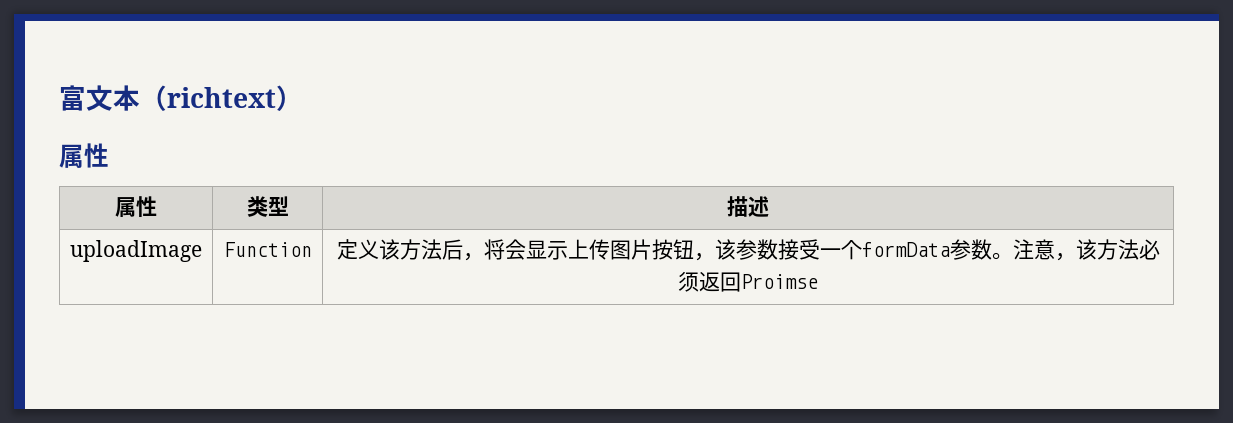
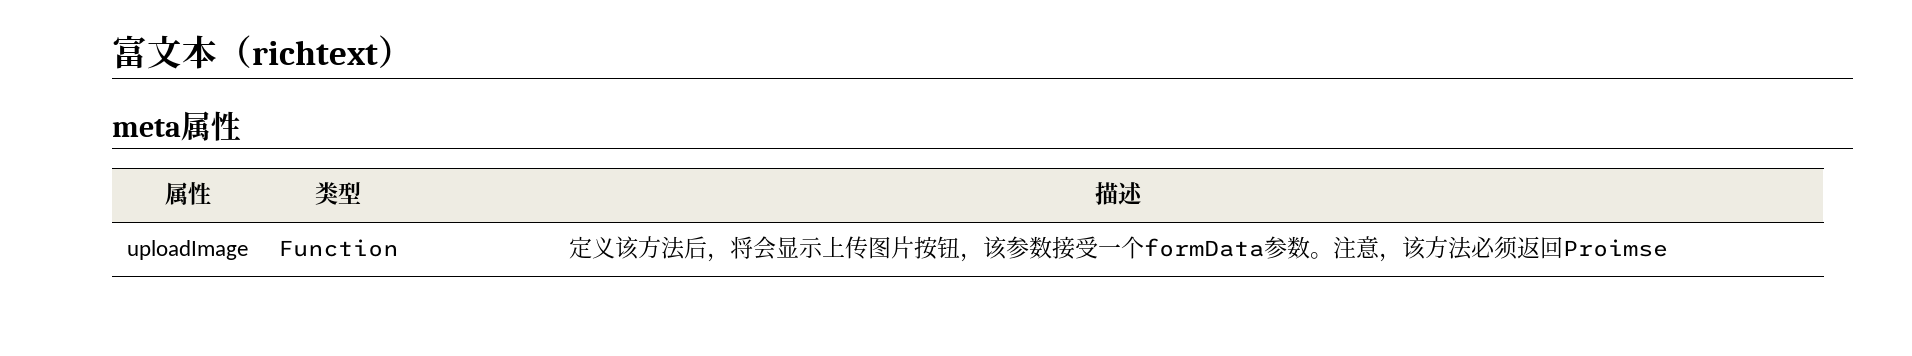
  富文本（richtext）
- 属性
+ meta属性

